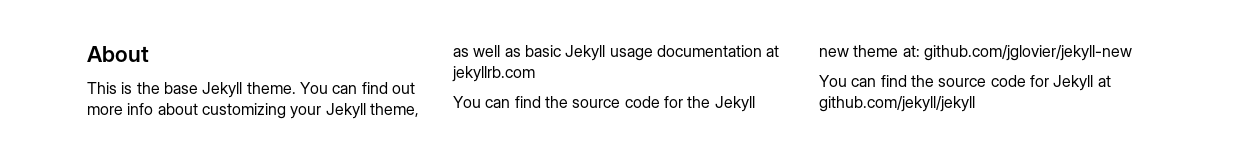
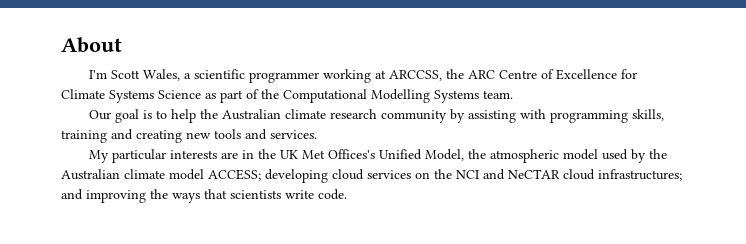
- This is the base Jekyll theme. You can find out more info about customizing your Jekyll theme, as well as basic Jekyll usage documentation at jekyllrb.com
- You can find the source code for the Jekyll new theme at: github.com/jglovier/jekyll-new
- You can find the source code for Jekyll at github.com/jekyll/jekyll
+ I'm Scott Wales, a scientific programmer working at ARCCSS, the ARC Centre of Excellence for Climate Systems Science as part of the Computational Modelling Systems team.
+ Our goal is to help the Australian climate research community by assisting with programming skills, training and creating new tools and services.
+ My particular interests are in the UK Met Offices's Unified Model, the atmospheric model used by the Australian climate model ACCESS; developing cloud services on the NCI and NeCTAR cloud infrastructures; and improving the ways that scientists write code.

